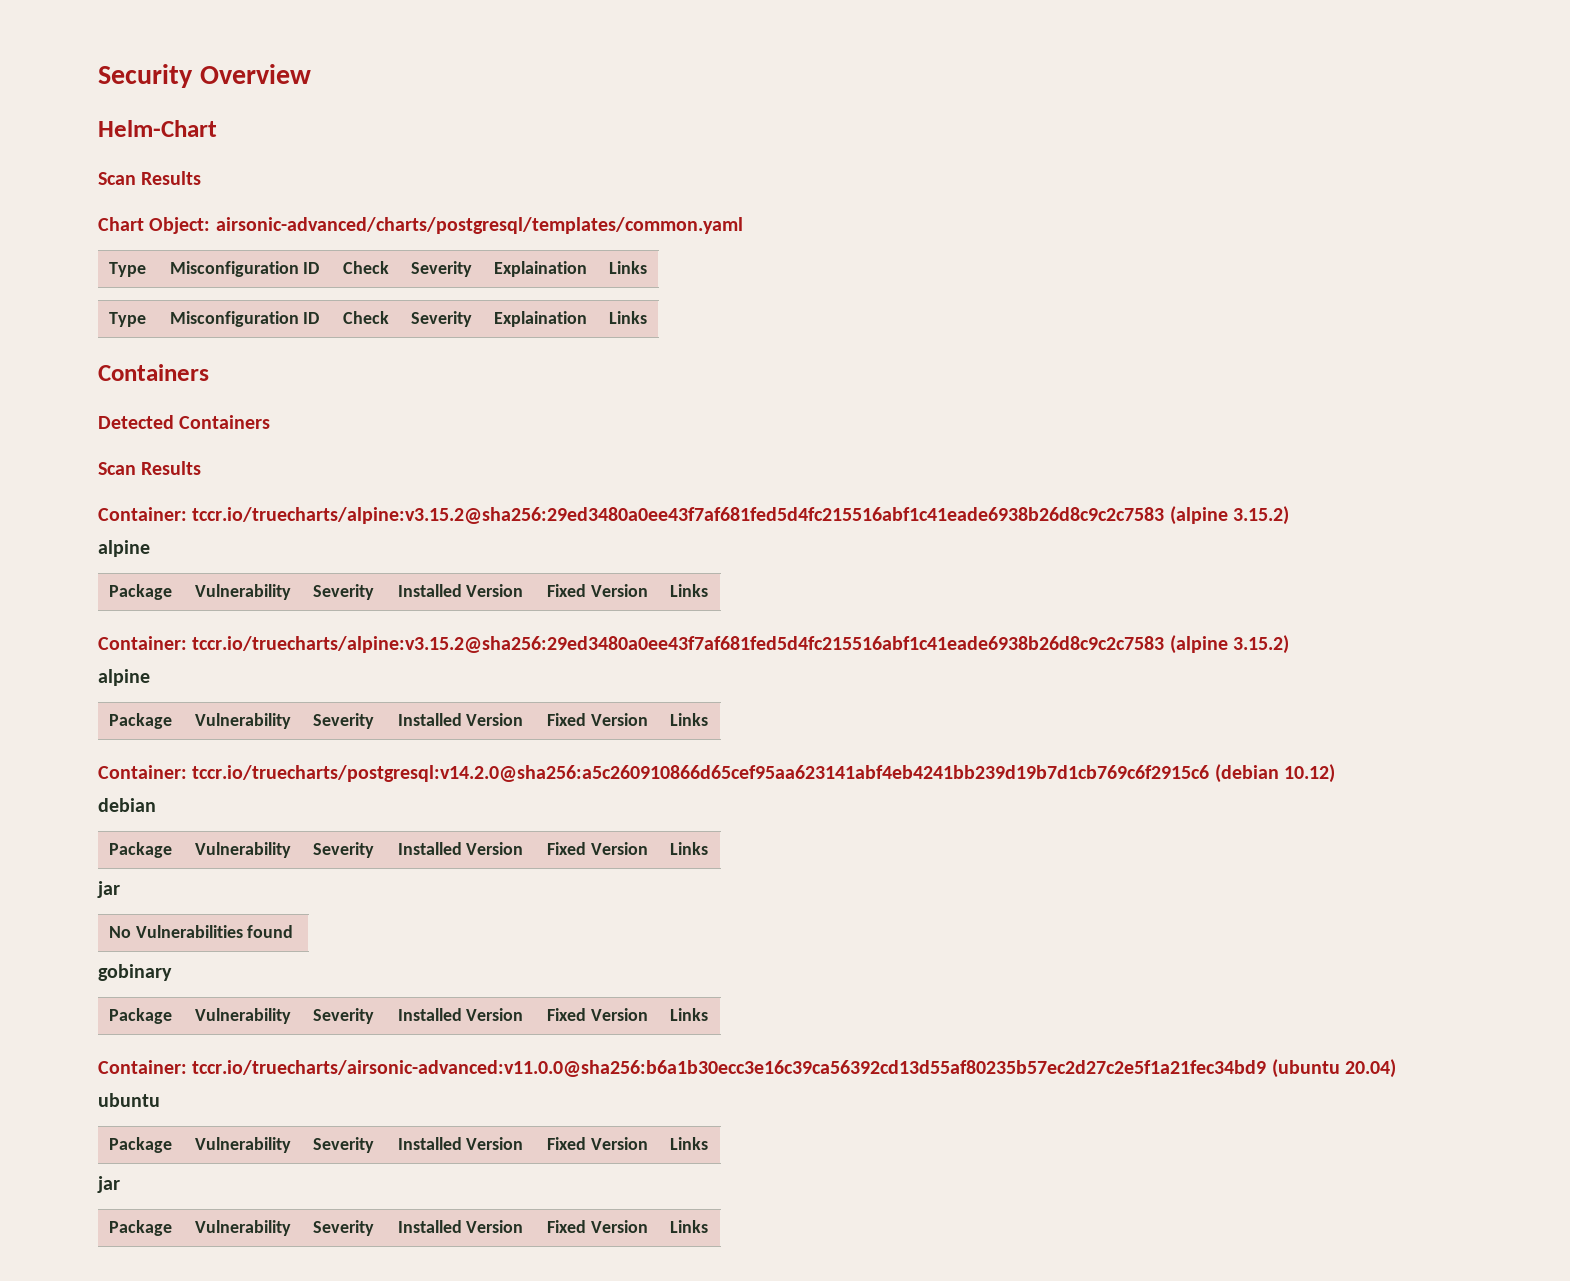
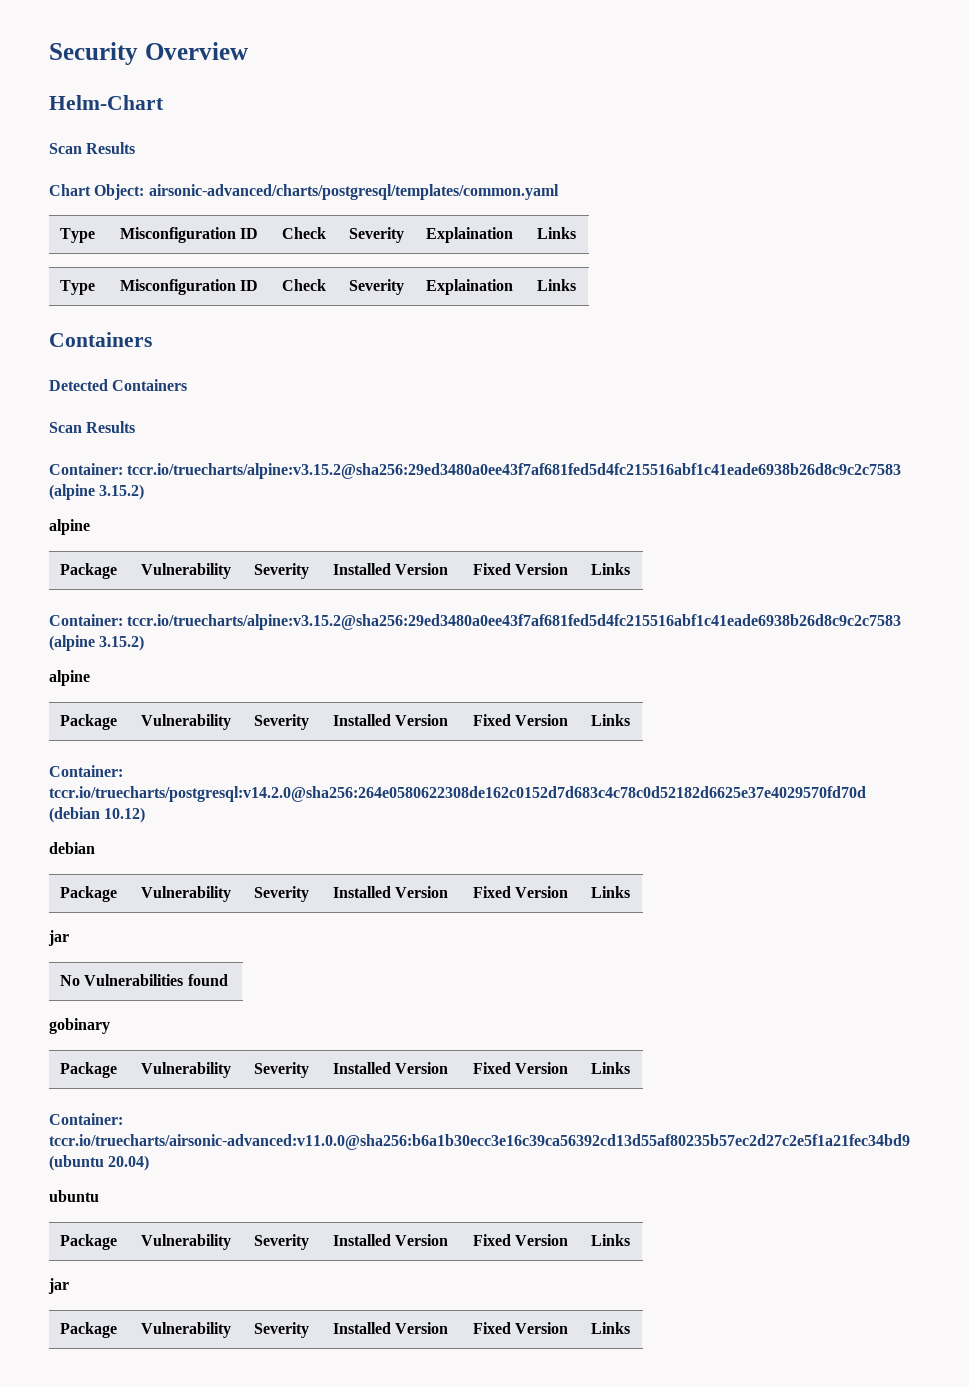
- Container: tccr.io/truecharts/postgresql:v14.2.0@sha256:a5c260910866d65cef95aa623141abf4eb4241bb239d19b7d1cb769c6f2915c6 (debian 10.12)
+ Container: tccr.io/truecharts/postgresql:v14.2.0@sha256:264e0580622308de162c0152d7d683c4c78c0d52182d6625e37e4029570fd70d (debian 10.12)

